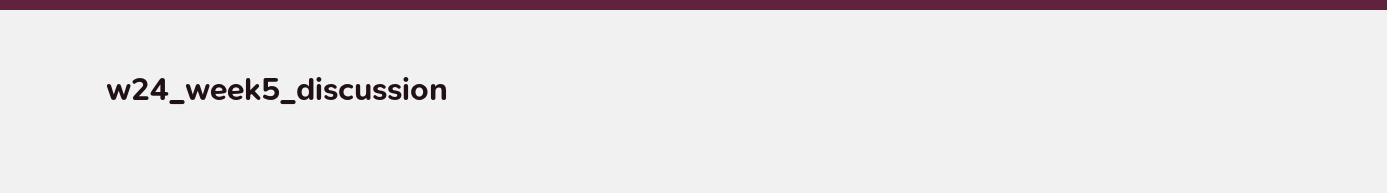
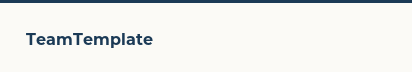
- w24_week5_discussion
+ TeamTemplate

